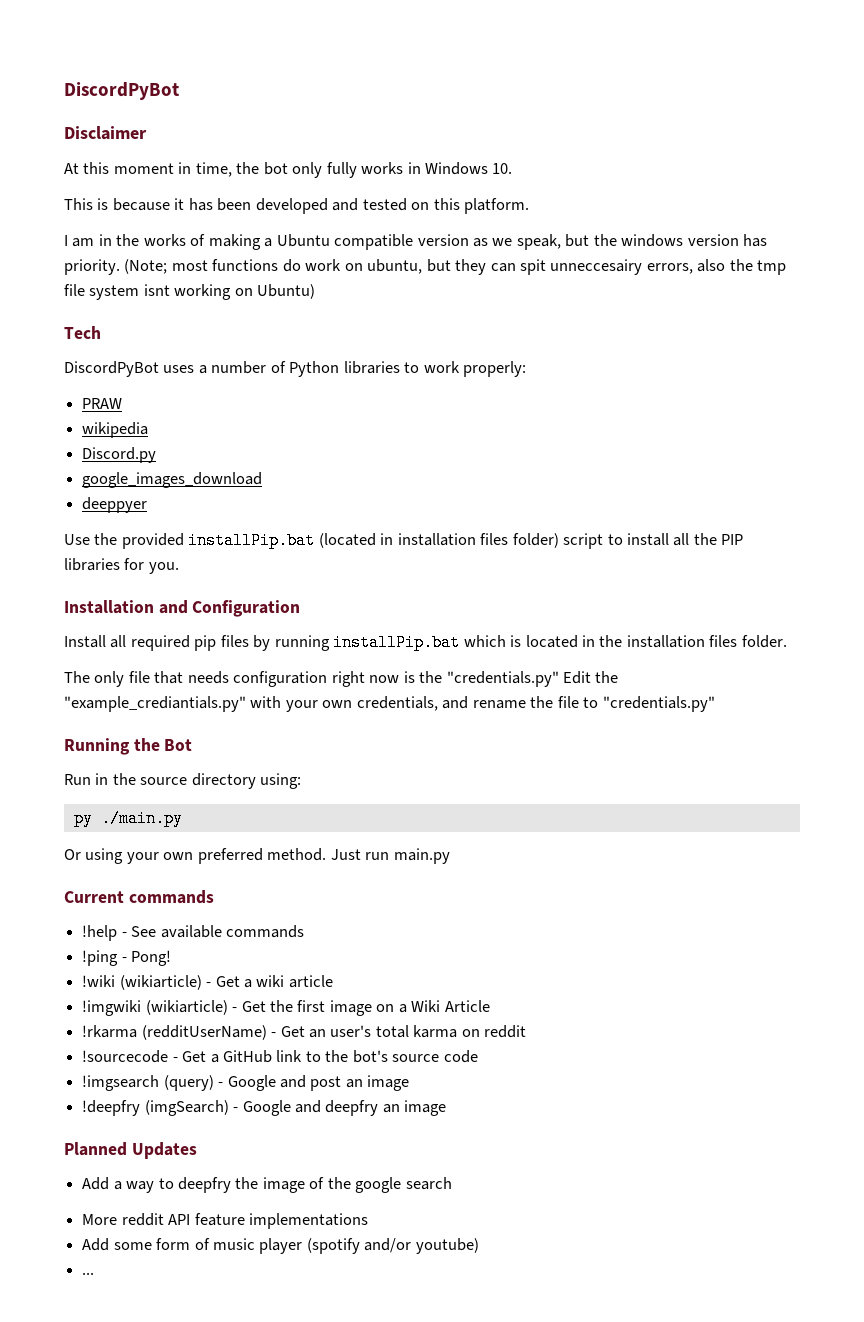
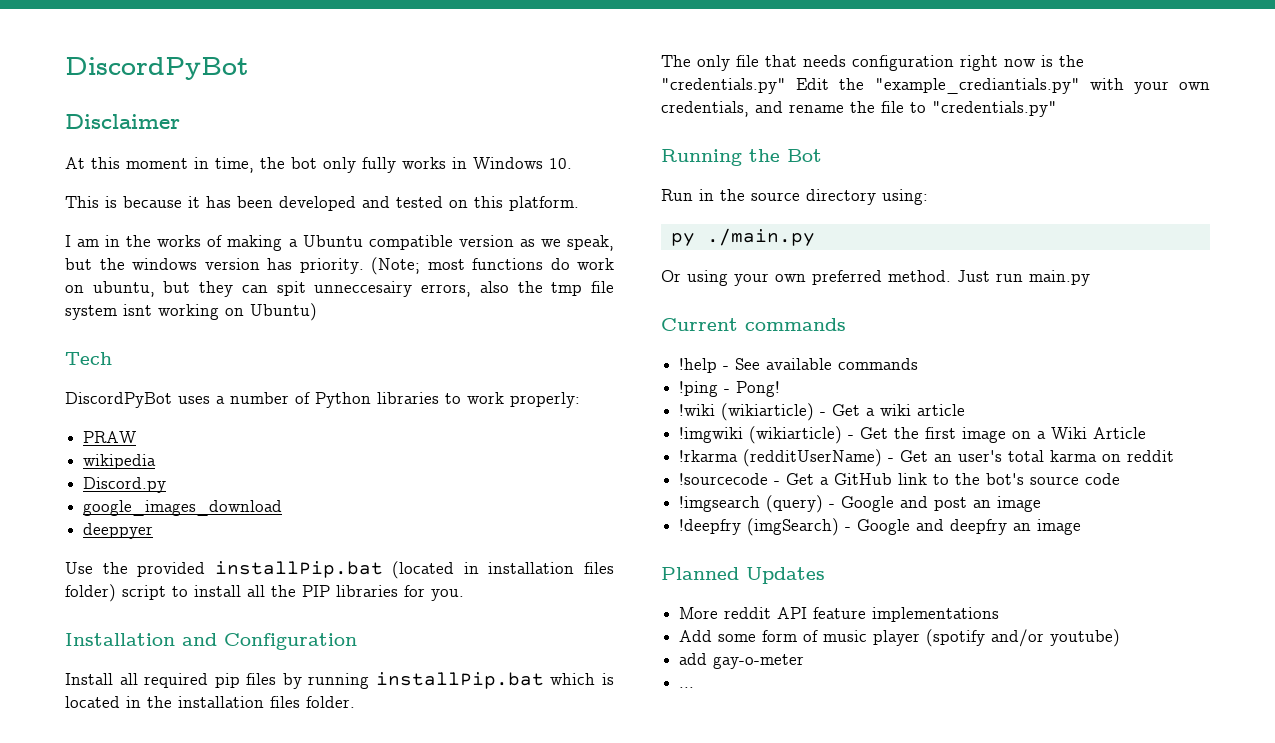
- Add a way to deepfry the image of the google search
+ add gay-o-meter

